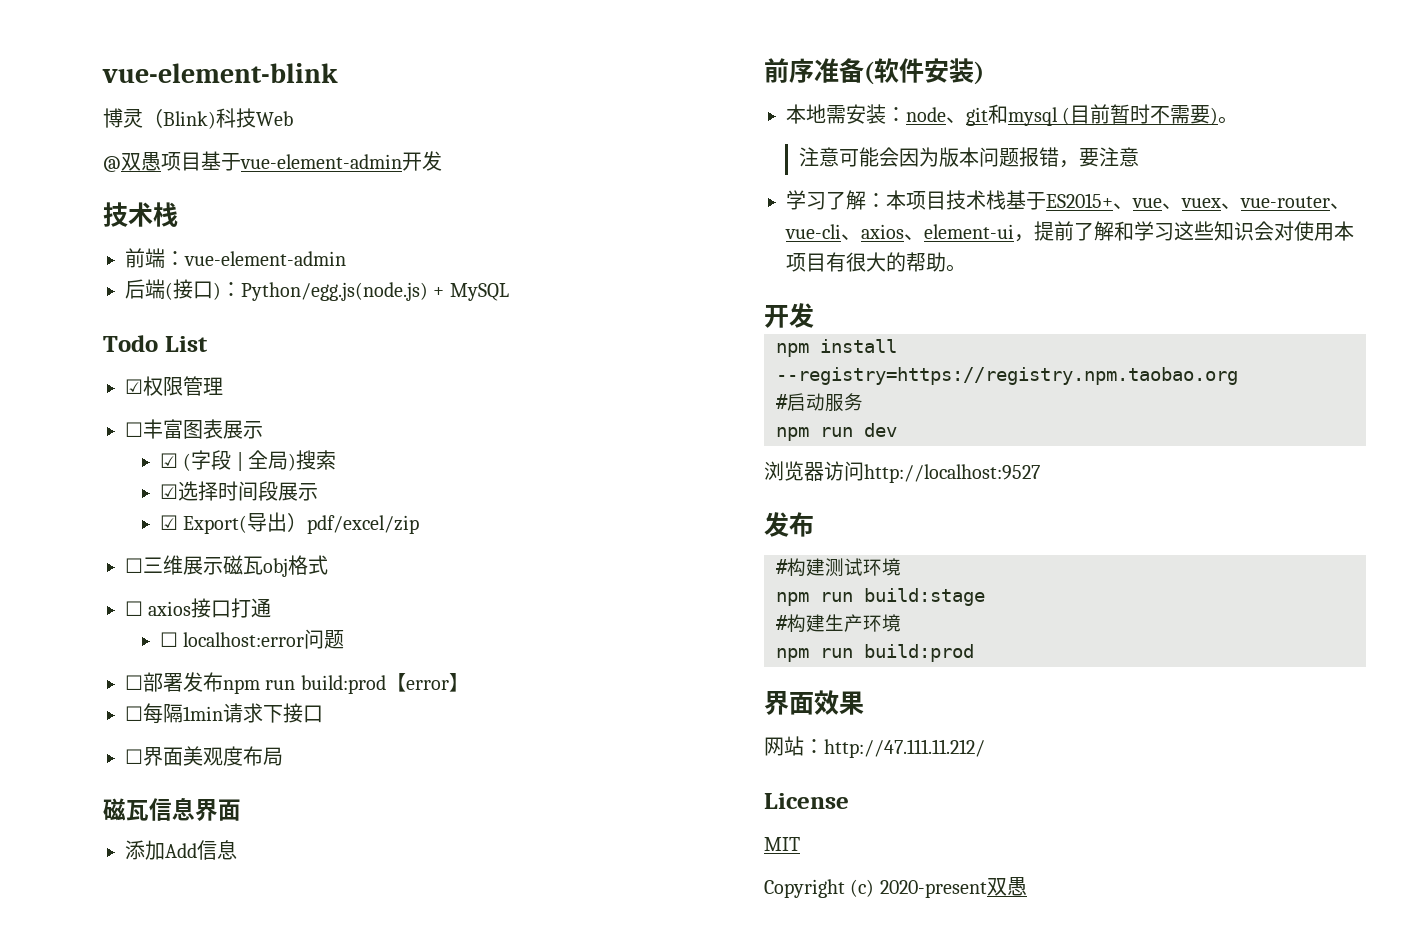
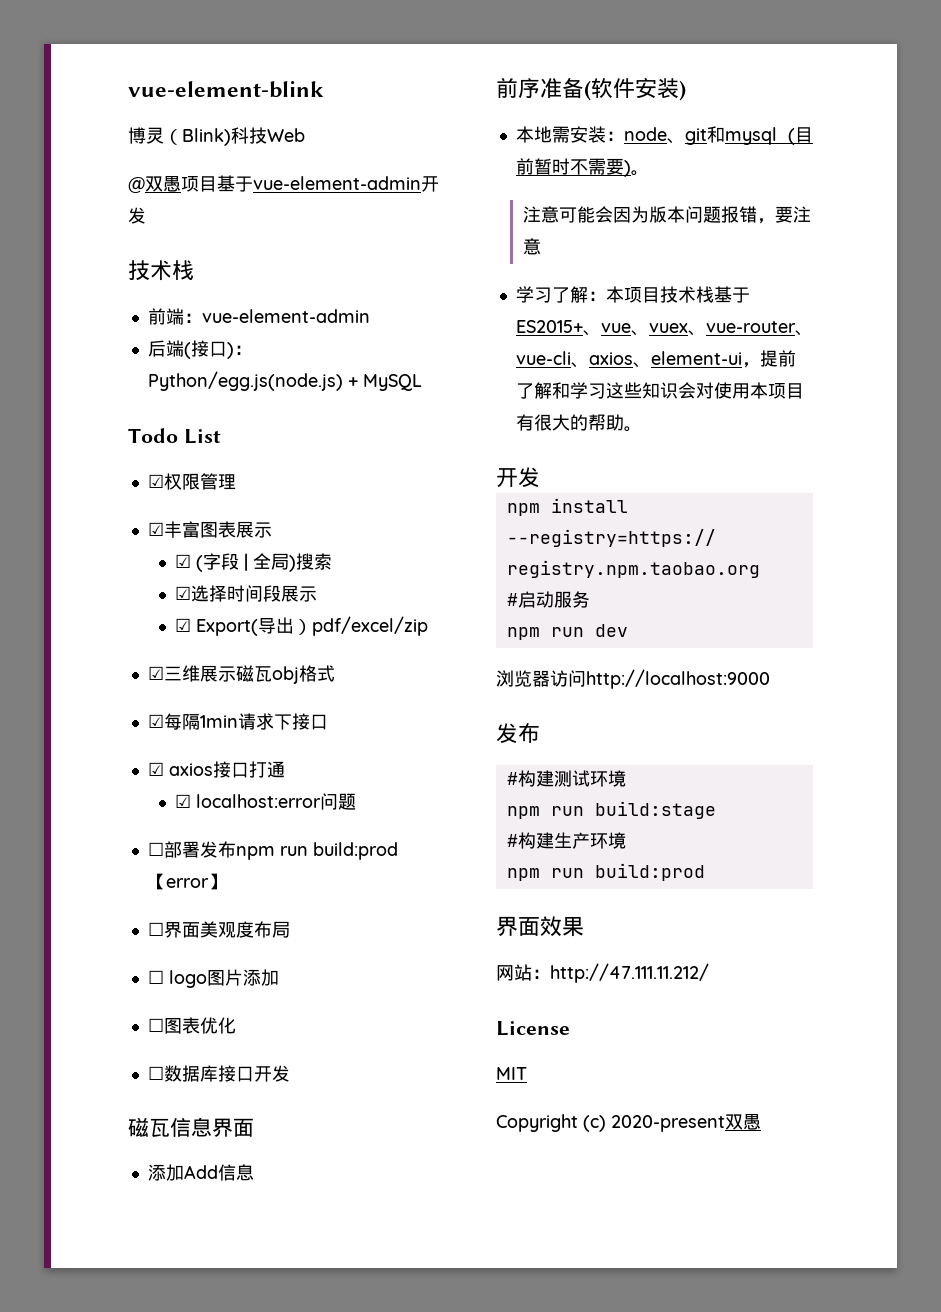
- ☐丰富图表展示
+ ☑丰富图表展示
- ☐三维展示磁瓦obj格式
+ ☑三维展示磁瓦obj格式
- ☐ axios接口打通
+ ☑每隔1min请求下接口
+ ☑ axios接口打通
- ☐ localhost:error问题
+ ☑ localhost:error问题
- ☐每隔1min请求下接口
+ ☐ logo图片添加
+ ☐图表优化
+ ☐数据库接口开发
- 浏览器访问http://localhost:9527
+ 浏览器访问http://localhost:9000

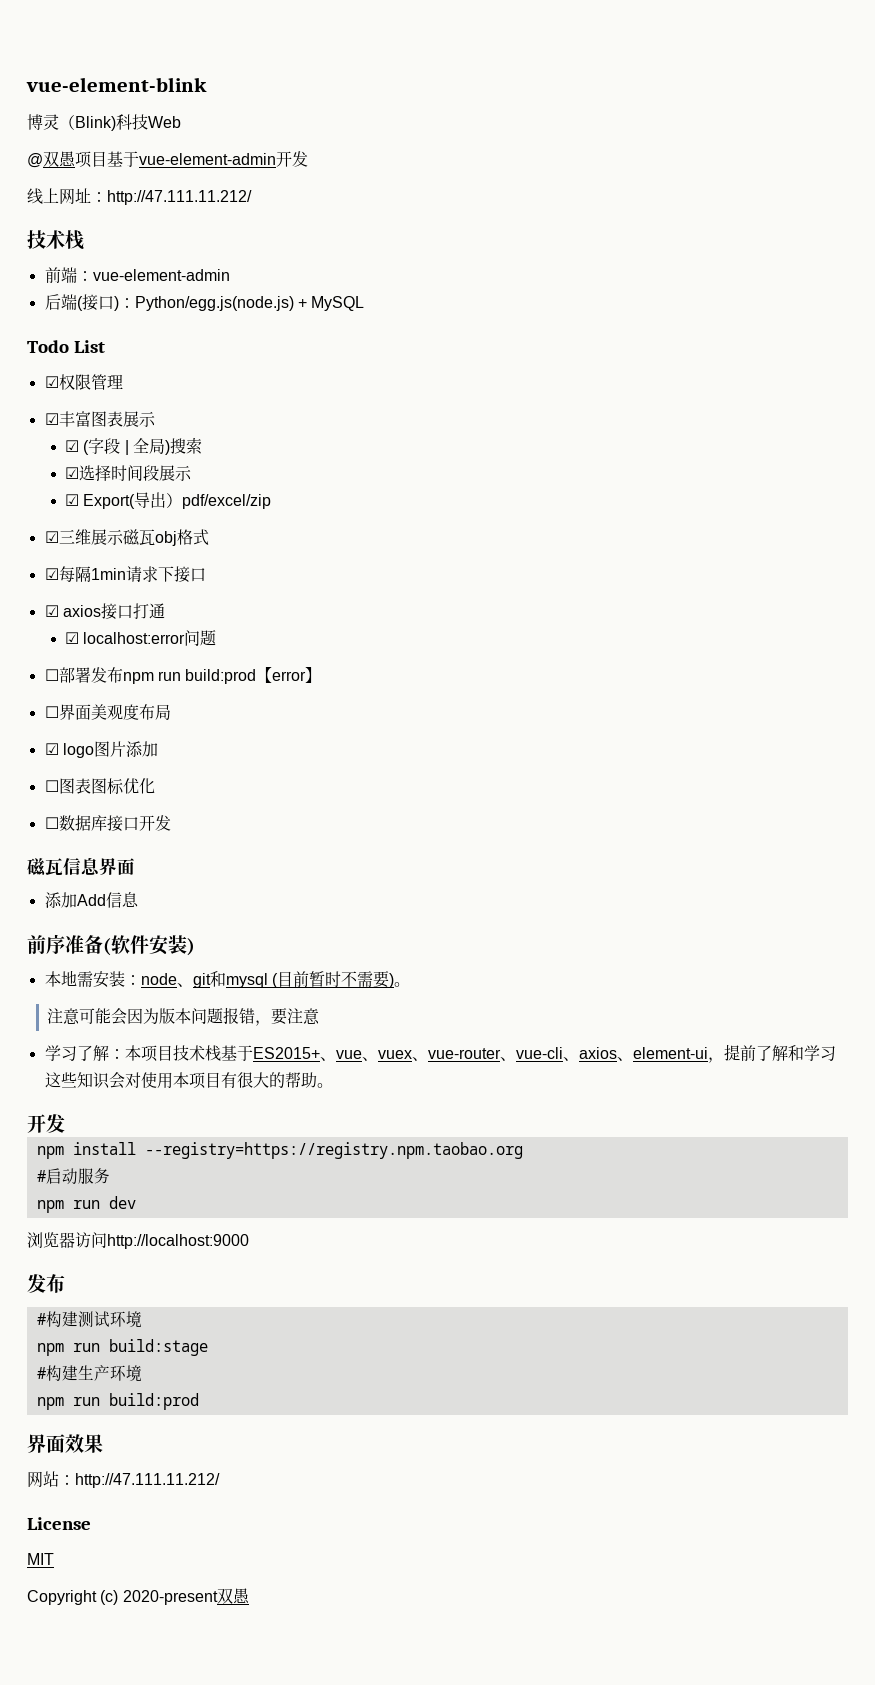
+ 线上网址：http://47.111.11.212/
- ☐ logo图片添加
+ ☑ logo图片添加
- ☐图表优化
+ ☐图表图标优化

